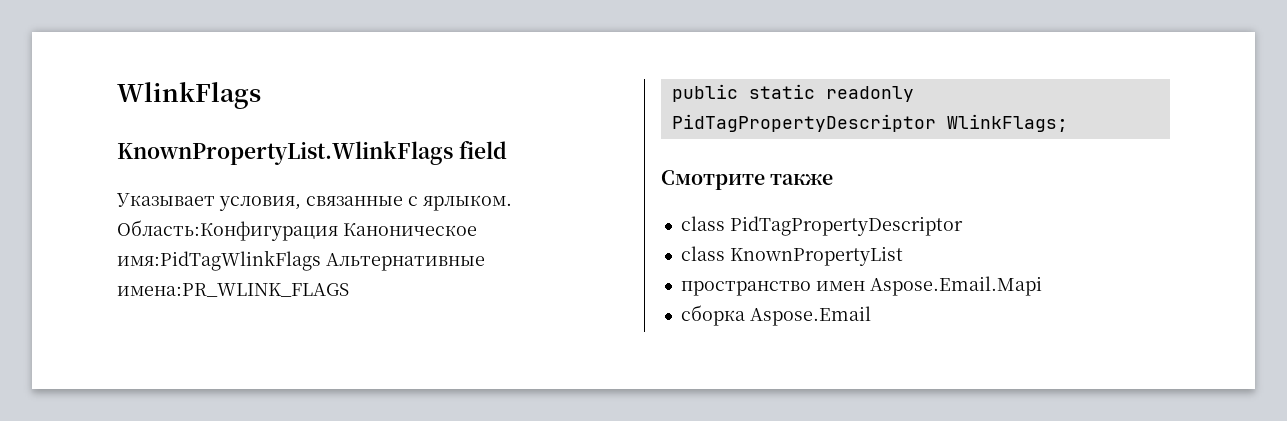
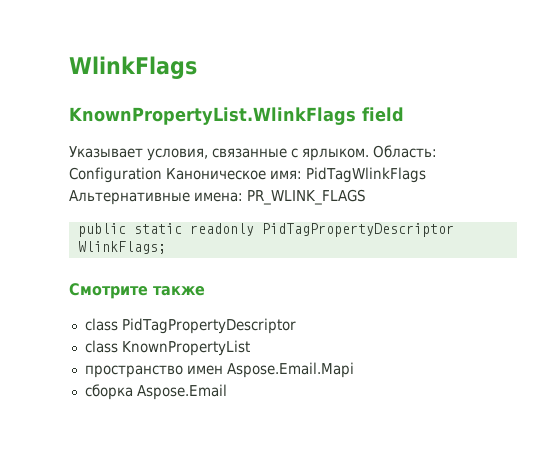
- Область:Конфигурация Каноническое имя:PidTagWlinkFlags Альтернативные имена:PR_WLINK_FLAGS
+ Область: Configuration Каноническое имя: PidTagWlinkFlags Альтернативные имена: PR_WLINK_FLAGS

